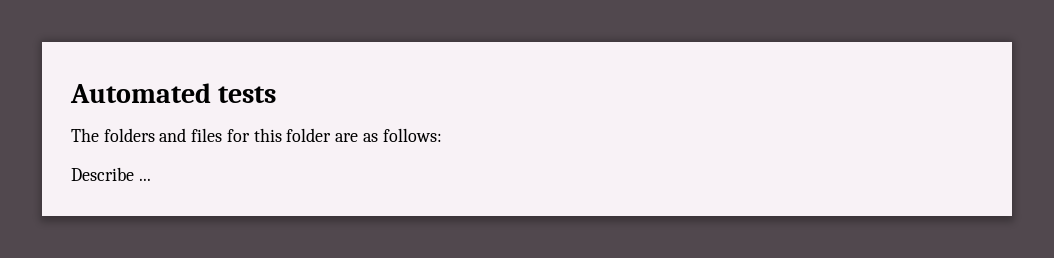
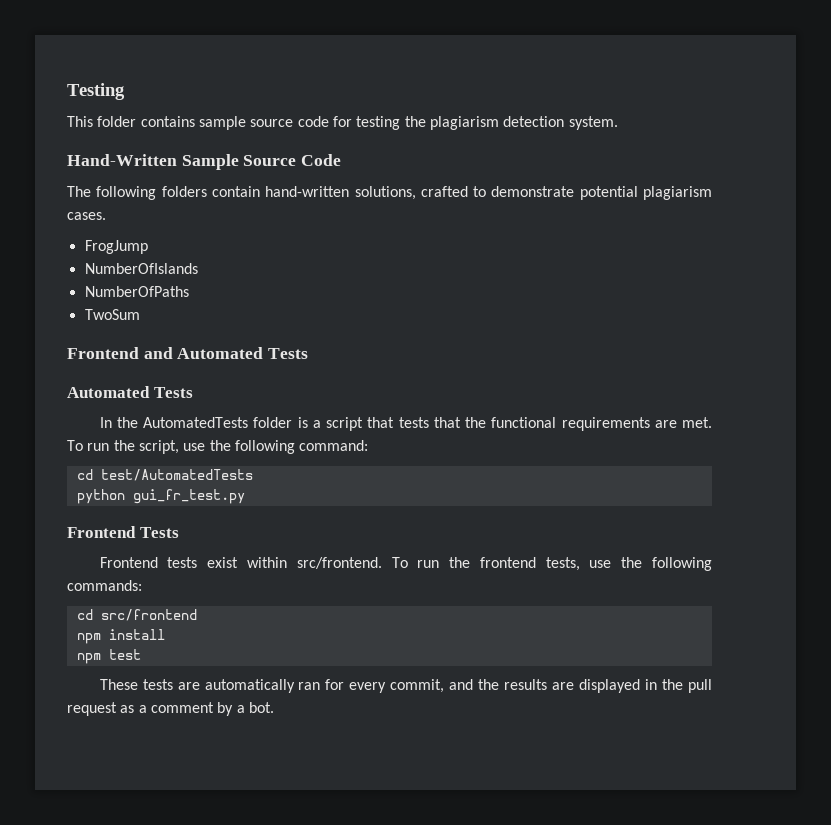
- Automated tests
- The folders and files for this folder are as follows:
- Describe ...
+ Testing
+ This folder contains sample source code for testing the plagiarism detection system.
+ Hand-Written Sample Source Code
+ The following folders contain hand-written solutions, crafted to demonstrate potential plagiarism cases.
+ FrogJump
+ NumberOfIslands
+ NumberOfPaths
+ TwoSum
+ Frontend and Automated Tests
+ Automated Tests
+ In the AutomatedTests folder is a script that tests that the functional requirements are met. To run the script, use the following command:
+ cd test/AutomatedTests
+ python gui_fr_test.py
+ Frontend Tests
+ Frontend tests exist within src/frontend. To run the frontend tests, use the following commands:
+ cd src/frontend
+ npm install
+ npm test
+ These tests are automatically ran for every commit, and the results are displayed in the pull request as a comment by a bot.

